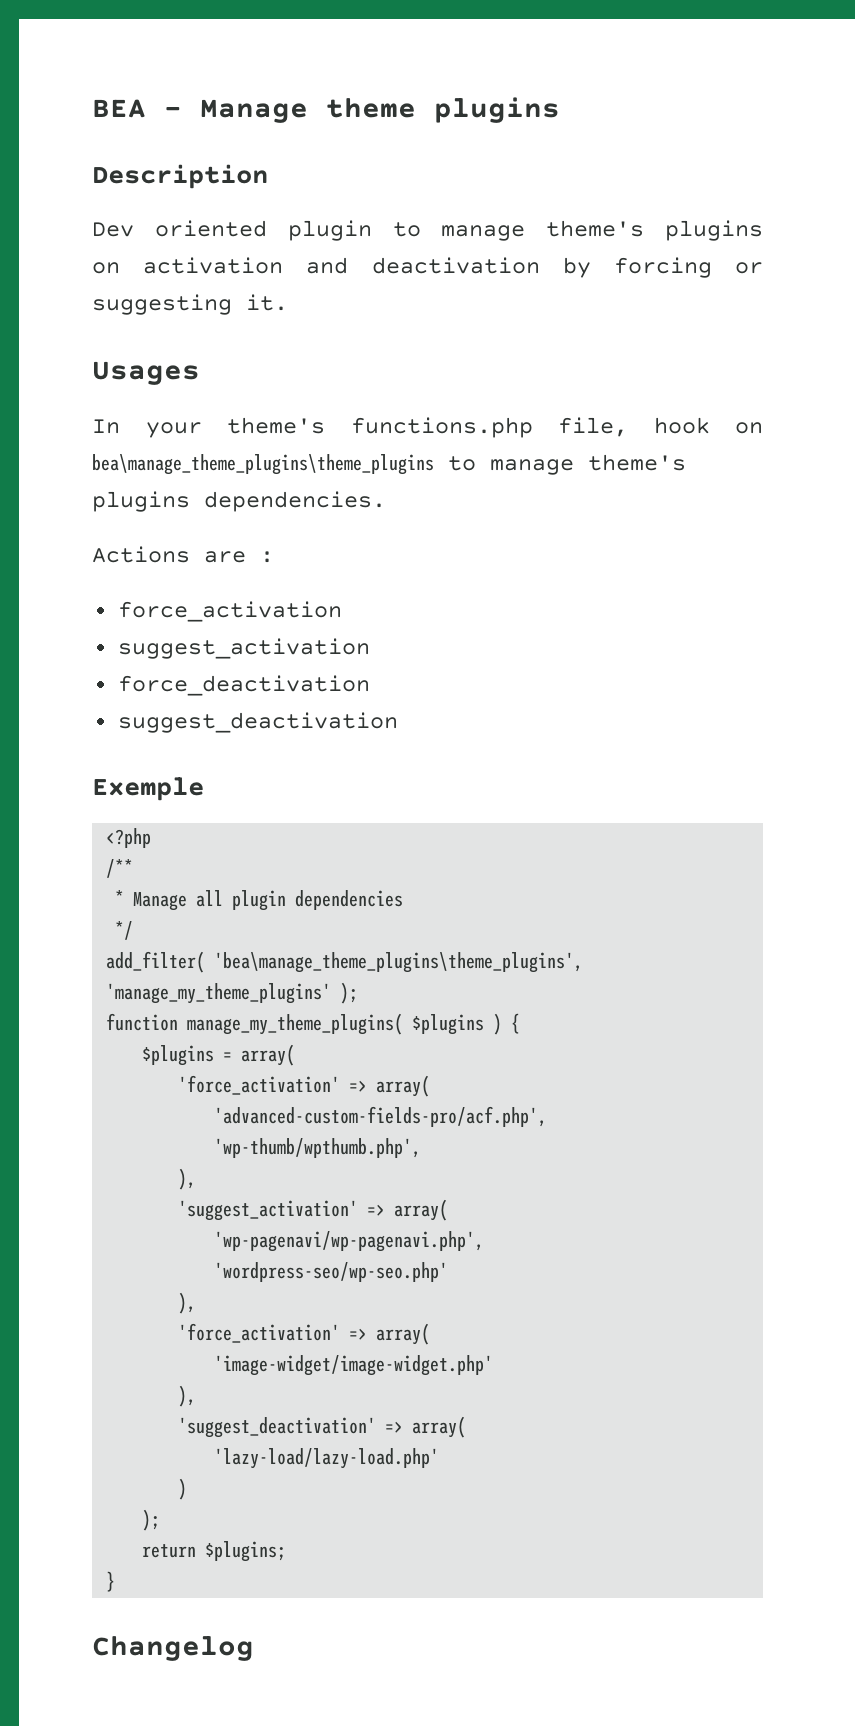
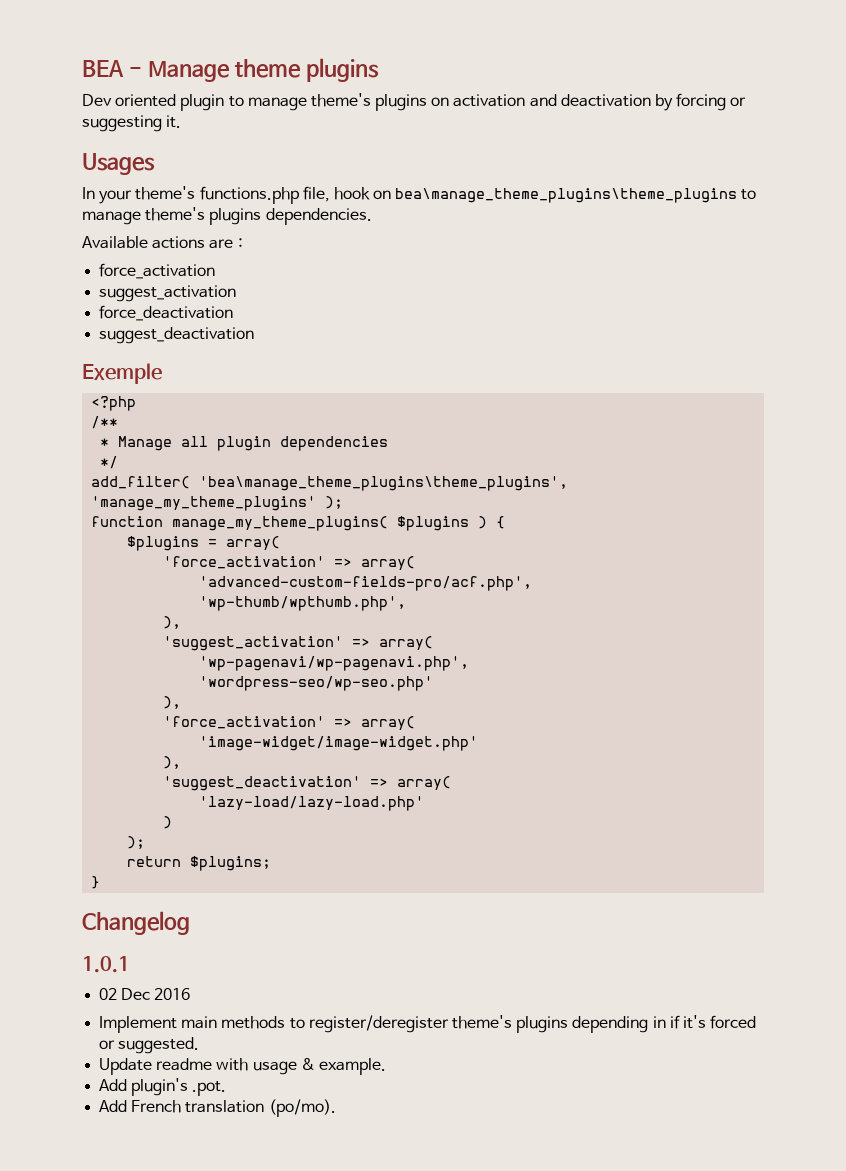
- Description
- Actions are :
+ Available actions are :
+ 1.0.1
+ 02 Dec 2016
+ Implement main methods to register/deregister theme's plugins depending in if it's forced or suggested.
+ Update readme with usage & example.
+ Add plugin's .pot.
+ Add French translation (po/mo).

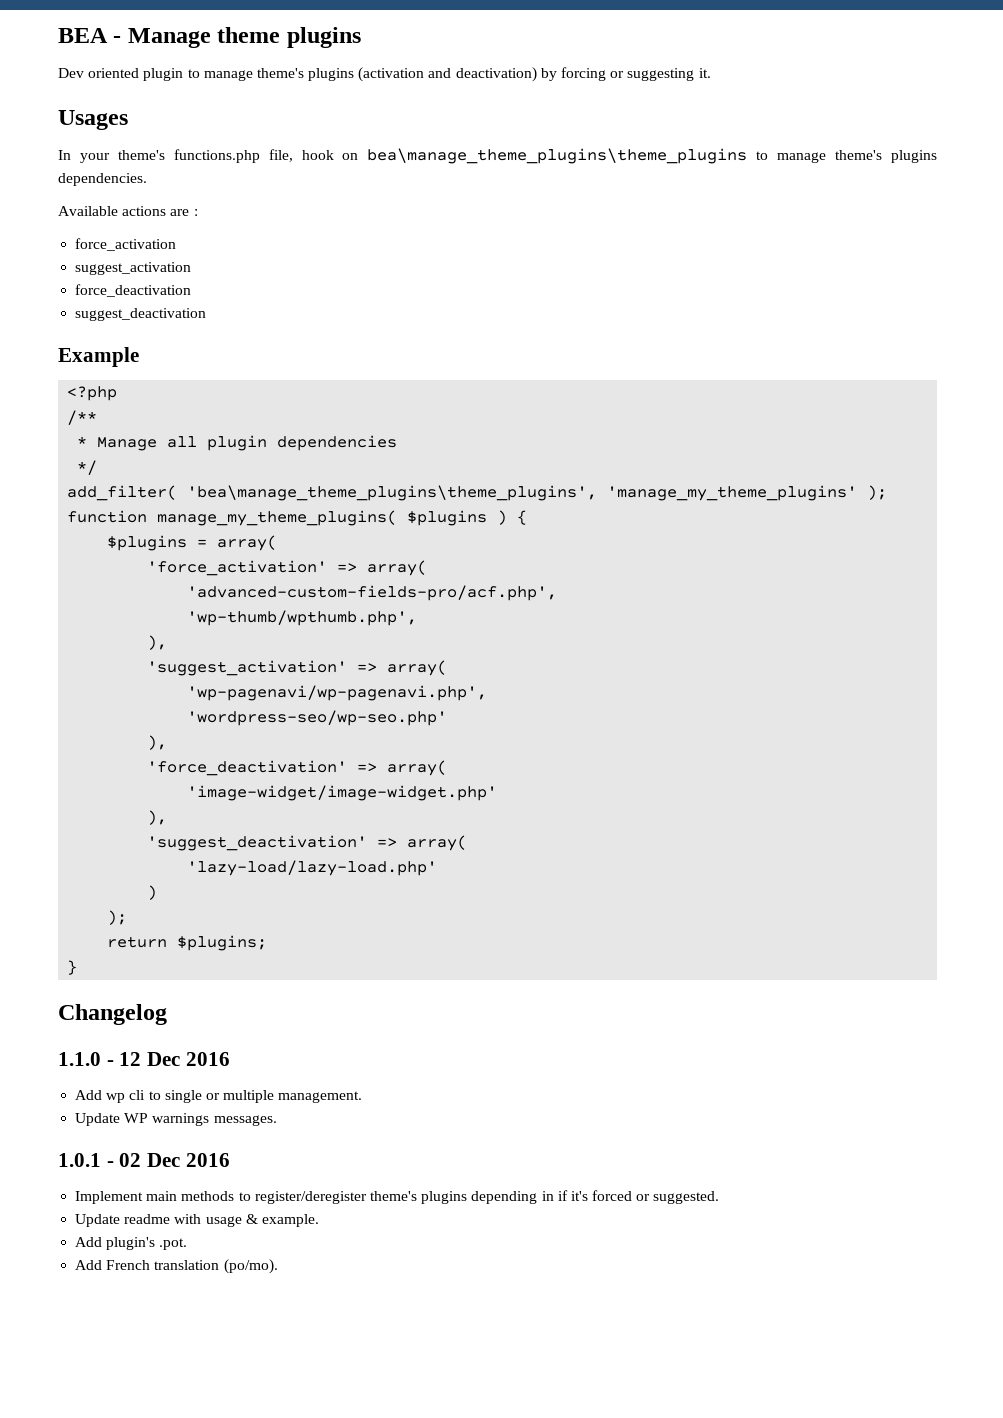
- Dev oriented plugin to manage theme's plugins on activation and deactivation by forcing or suggesting it.
+ Dev oriented plugin to manage theme's plugins (activation and deactivation) by forcing or suggesting it.
- Exemple
+ Example
  'wordpress-seo/wp-seo.php'
  ),
- 'force_activation' => array(
+ 'force_deactivation' => array(
+ 1.1.0 - 12 Dec 2016
+ Add wp cli to single or multiple management.
+ Update WP warnings messages.
- 1.0.1
- 02 Dec 2016
+ 1.0.1 - 02 Dec 2016

